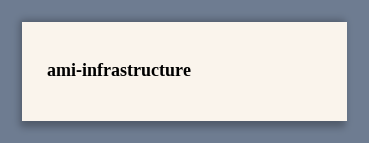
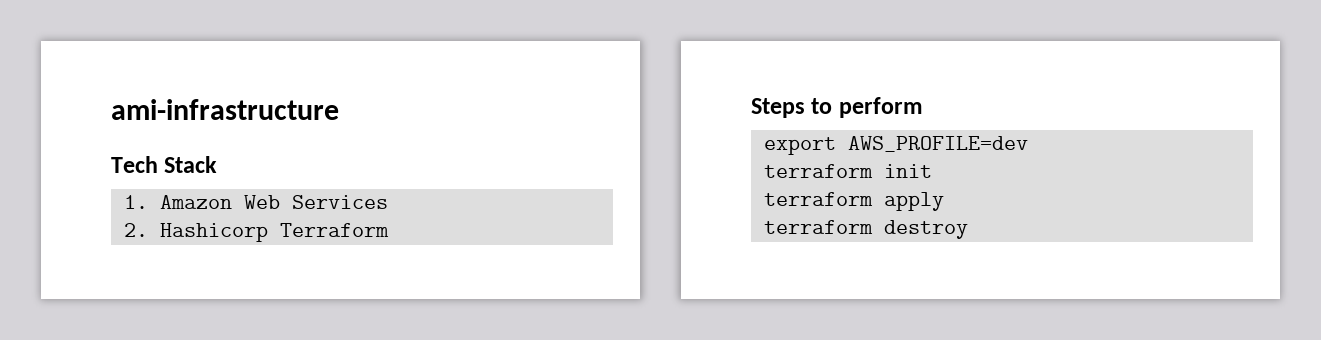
+ Tech Stack
+ 1. Amazon Web Services
+ 2. Hashicorp Terraform
+ Steps to perform
+ export AWS_PROFILE=dev
+ terraform init
+ terraform apply
+ terraform destroy

